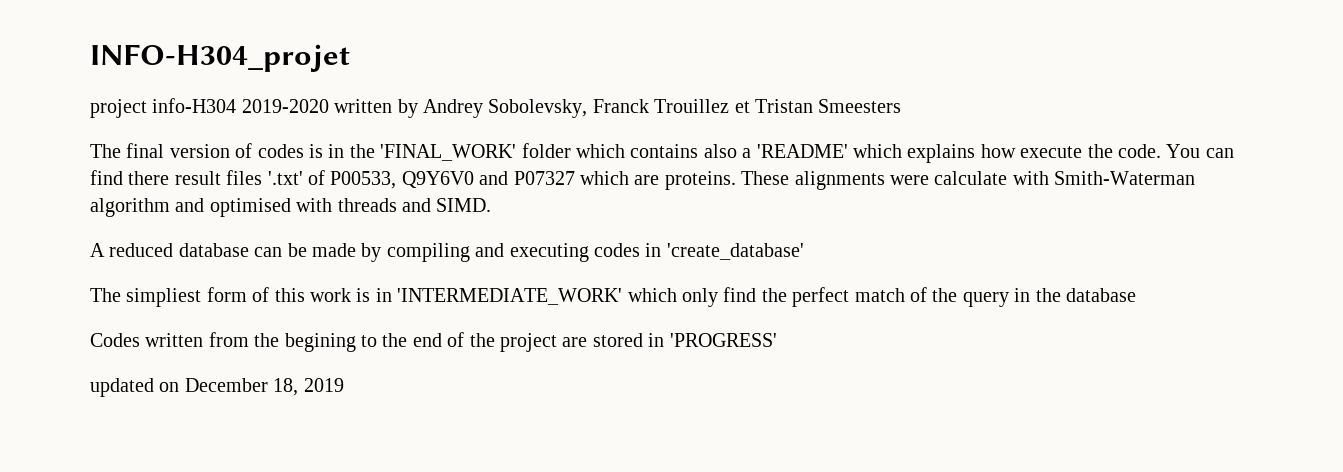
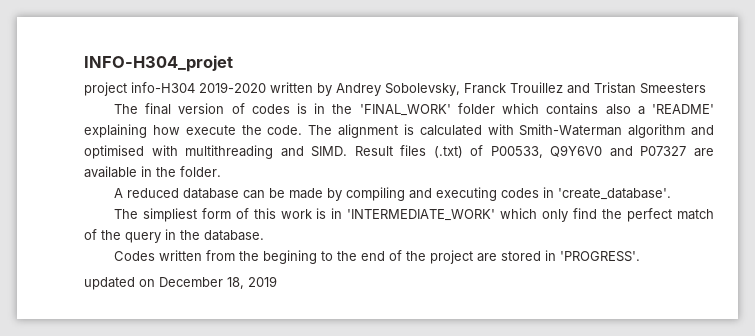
- project info-H304 2019-2020 written by Andrey Sobolevsky, Franck Trouillez et Tristan Smeesters
+ project info-H304 2019-2020 written by Andrey Sobolevsky, Franck Trouillez and Tristan Smeesters
- The final version of codes is in the 'FINAL_WORK' folder which contains also a 'README' which explains how execute the code.
+ The final version of codes is in the 'FINAL_WORK' folder which contains also a 'README' explaining how execute the code.
- You can find there result files '.txt' of P00533, Q9Y6V0 and P07327 which are proteins. These alignments were calculate with Smith-Waterman algorithm and optimised with threads and SIMD.
+ The alignment is calculated with Smith-Waterman algorithm and optimised with multithreading and SIMD. Result files (.txt) of P00533, Q9Y6V0 and P07327 are available in the folder.
- A reduced database can be made by compiling and executing codes in 'create_database'
+ A reduced database can be made by compiling and executing codes in 'create_database'.
- The simpliest form of this work is in 'INTERMEDIATE_WORK' which only find the perfect match of the query in the database
+ The simpliest form of this work is in 'INTERMEDIATE_WORK' which only find the perfect match of the query in the database.
- Codes written from the begining to the end of the project are stored in 'PROGRESS'
+ Codes written from the begining to the end of the project are stored in 'PROGRESS'.

